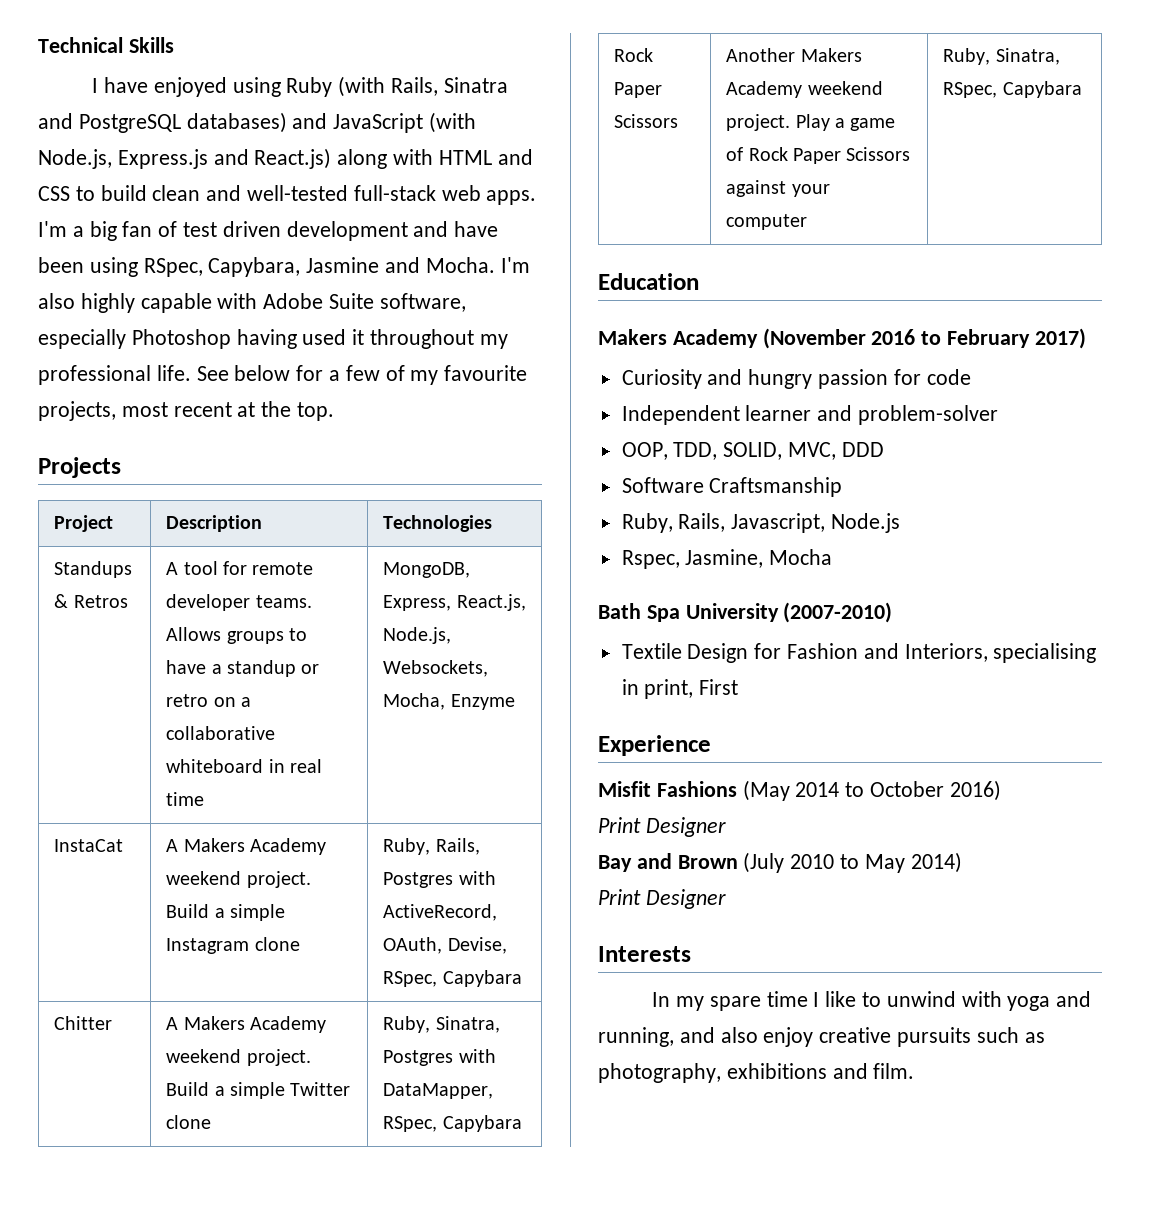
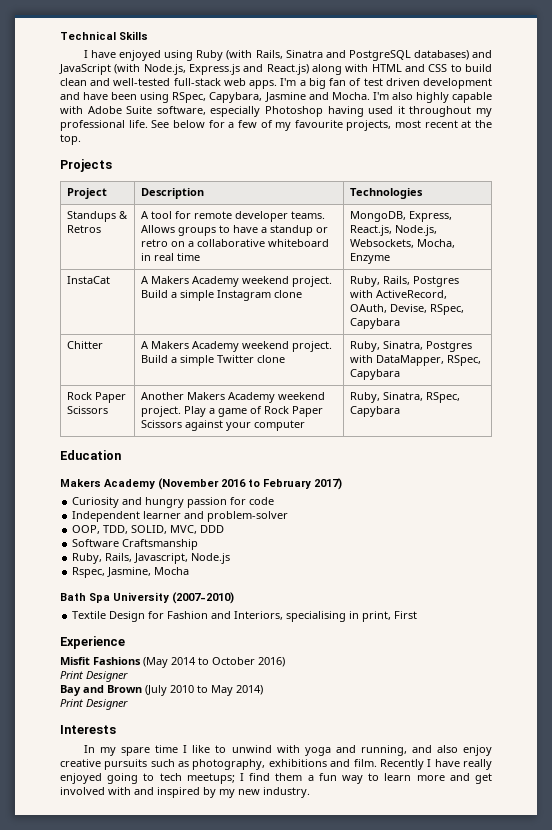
+ Recently I have really enjoyed going to tech meetups; I find them a fun way to learn more and get involved with and inspired by my new industry.

